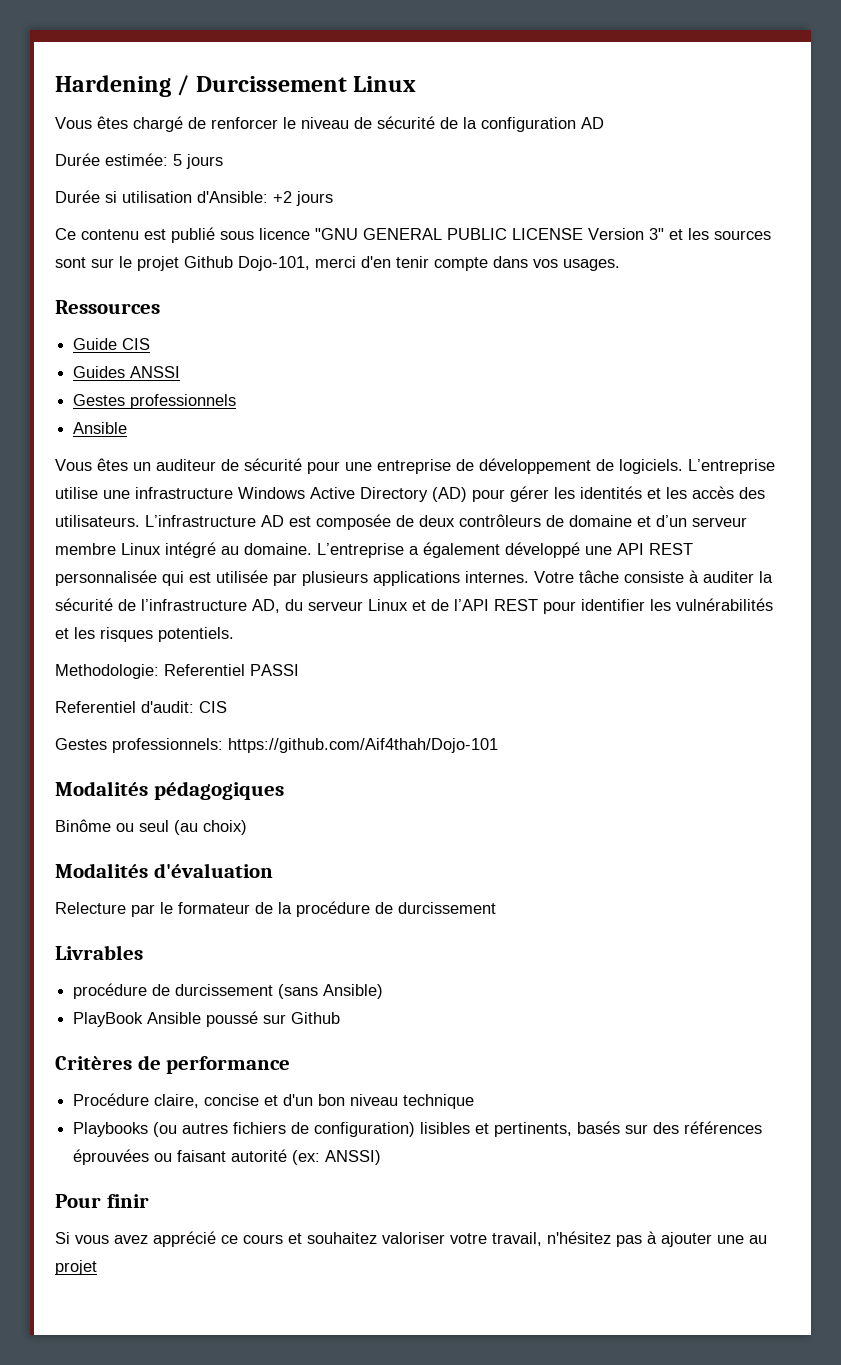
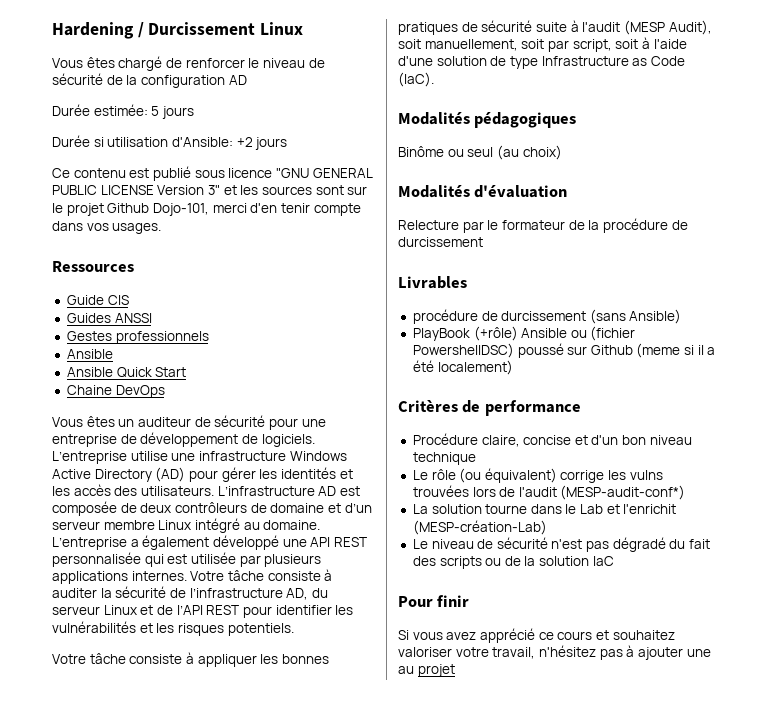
+ Ansible Quick Start
+ Chaine DevOps
- Methodologie: Referentiel PASSI
- Referentiel d'audit: CIS
- Gestes professionnels: https://github.com/Aif4thah/Dojo-101
+ Votre tâche consiste à appliquer les bonnes pratiques de sécurité suite à l'audit (MESP Audit), soit manuellement, soit par script, soit à l'aide d'une solution de type Infrastructure as Code (IaC).
- PlayBook Ansible poussé sur Github
+ PlayBook (+rôle) Ansible ou (fichier PowershellDSC) poussé sur Github (meme si il a été localement)
- Playbooks (ou autres fichiers de configuration) lisibles et pertinents, basés sur des références éprouvées ou faisant autorité (ex: ANSSI)
+ Le rôle (ou équivalent) corrige les vulns trouvées lors de l'audit (MESP-audit-conf*)
+ La solution tourne dans le Lab et l'enrichit (MESP-création-Lab)
+ Le niveau de sécurité n'est pas dégradé du fait des scripts ou de la solution IaC

